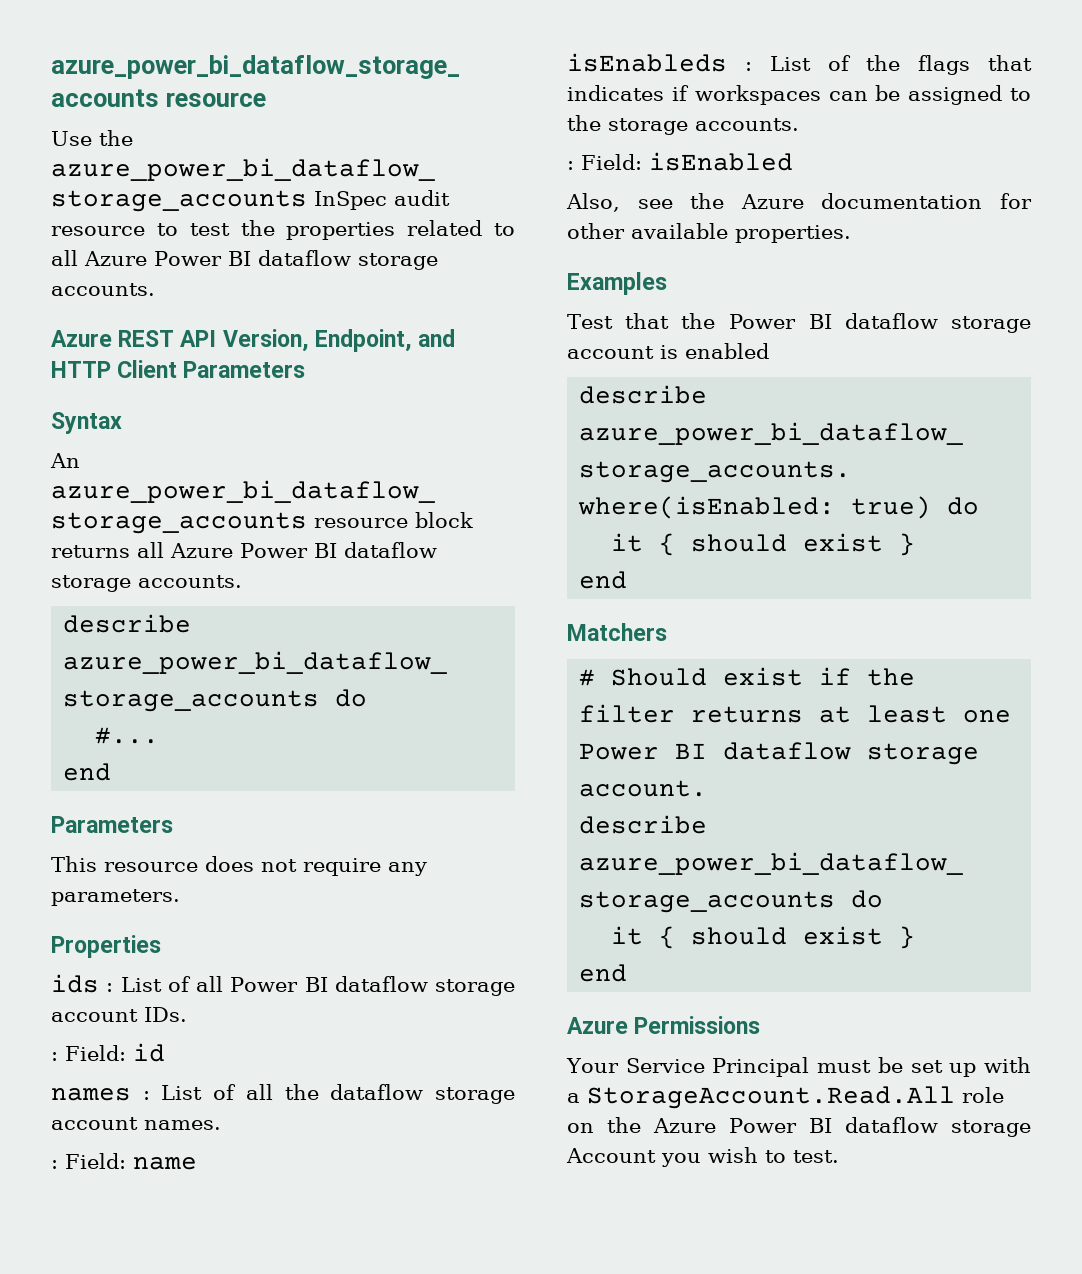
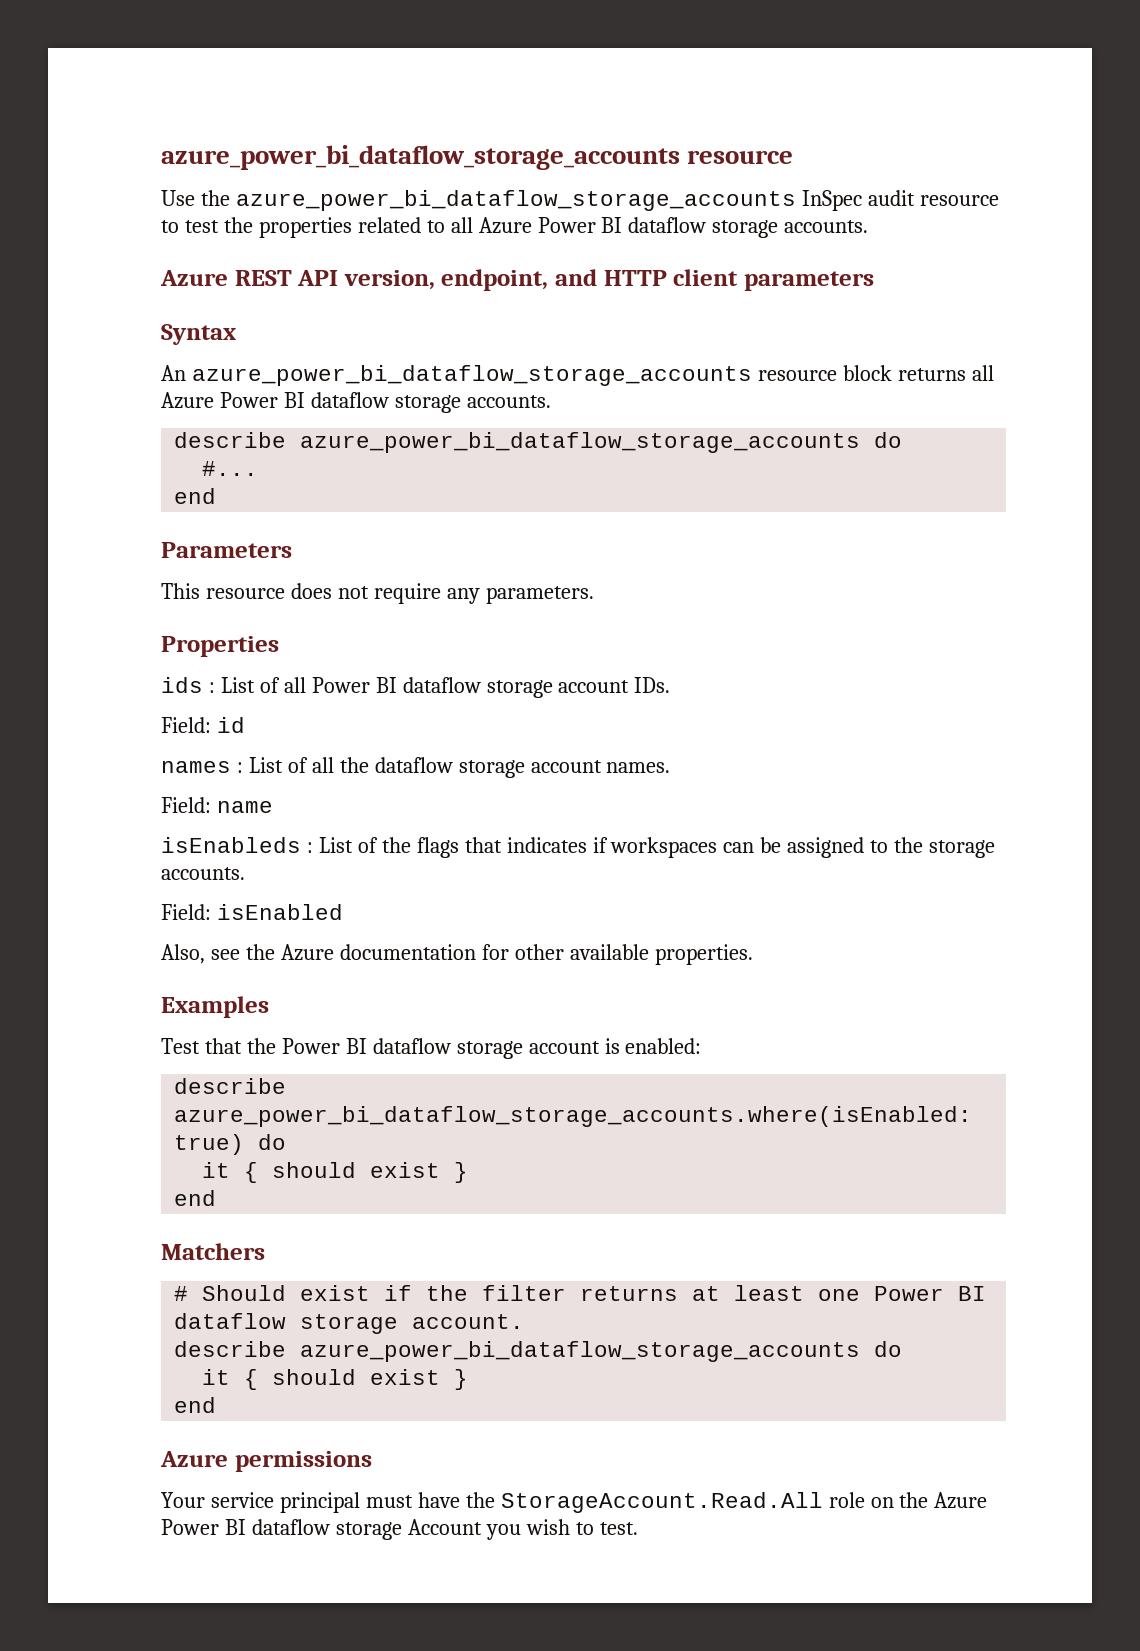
- Azure REST API Version, Endpoint, and HTTP Client Parameters
+ Azure REST API version, endpoint, and HTTP client parameters
- : Field: id
+ Field: id
- : Field: name
+ Field: name
- : Field: isEnabled
+ Field: isEnabled
- Test that the Power BI dataflow storage account is enabled
+ Test that the Power BI dataflow storage account is enabled:
- Azure Permissions
+ Azure permissions
- Your Service Principal must be set up with a StorageAccount.Read.All role on the Azure Power BI dataflow storage Account you wish to test.
+ Your service principal must have the StorageAccount.Read.All role on the Azure Power BI dataflow storage Account you wish to test.

